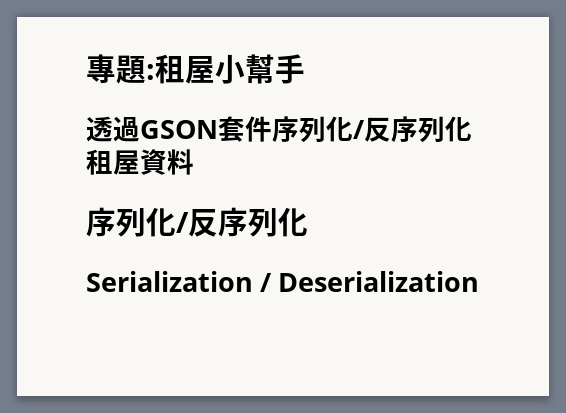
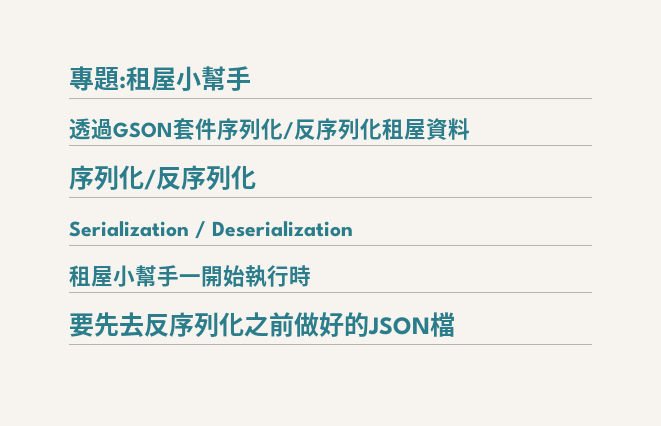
+ 租屋小幫手一開始執行時
+ 要先去反序列化之前做好的JSON檔

